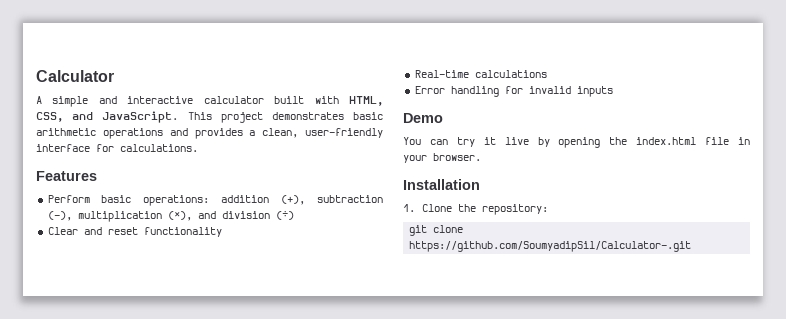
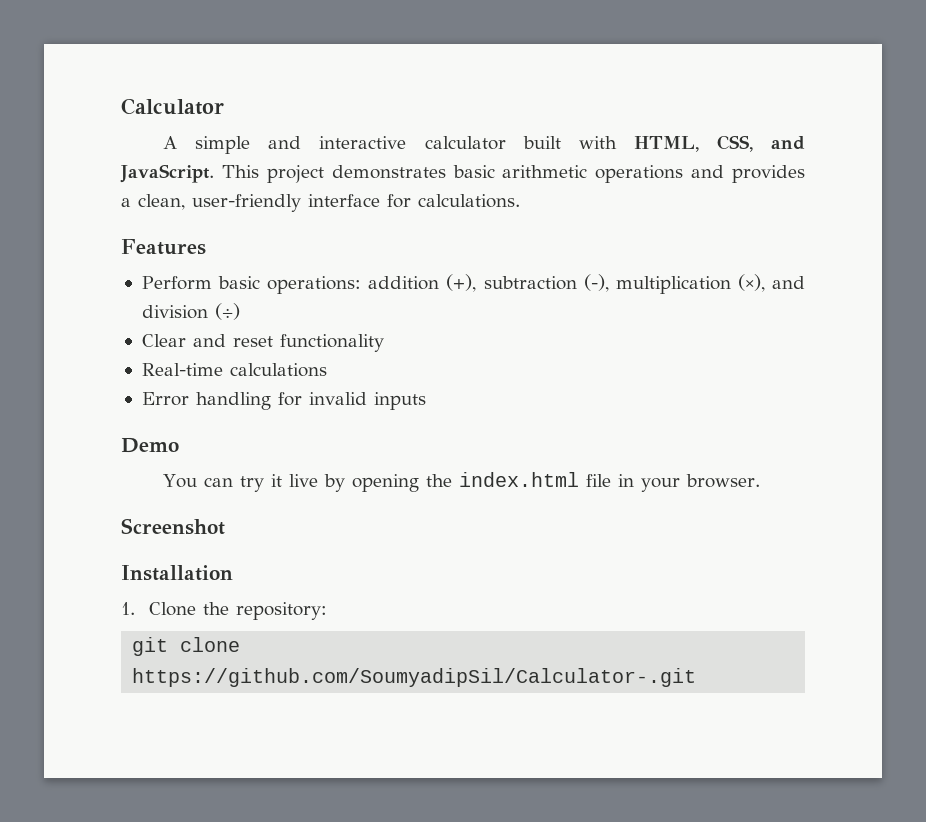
+ Screenshot

